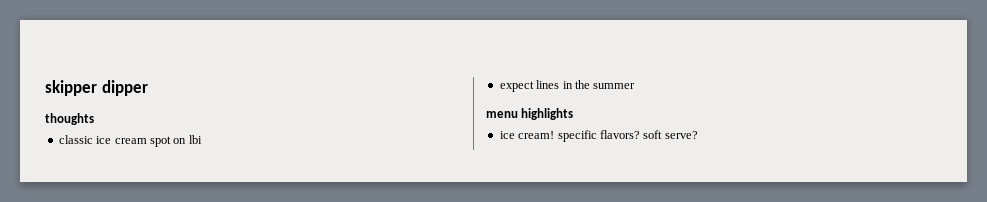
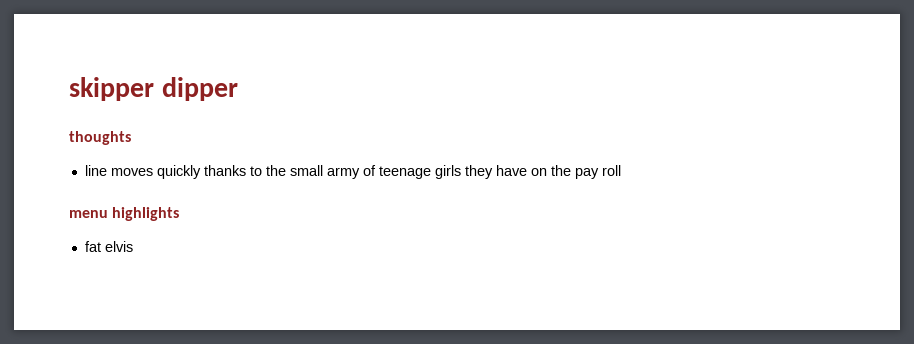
- classic ice cream spot on lbi
- expect lines in the summer
+ line moves quickly thanks to the small army of teenage girls they have on the pay roll
  menu highlights
- ice cream! specific flavors? soft serve?
+ fat elvis

